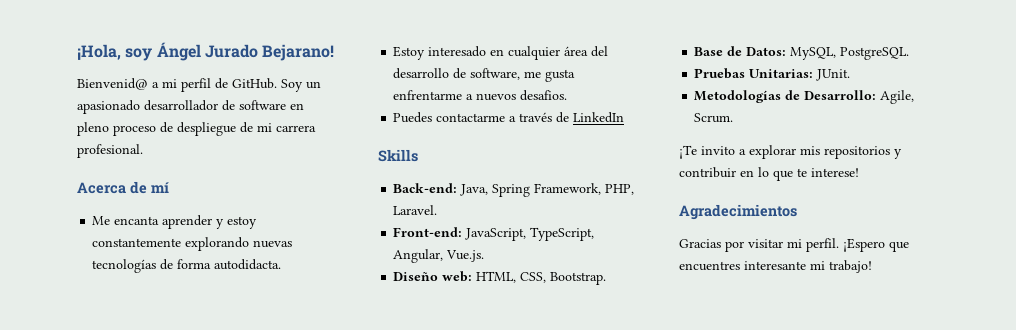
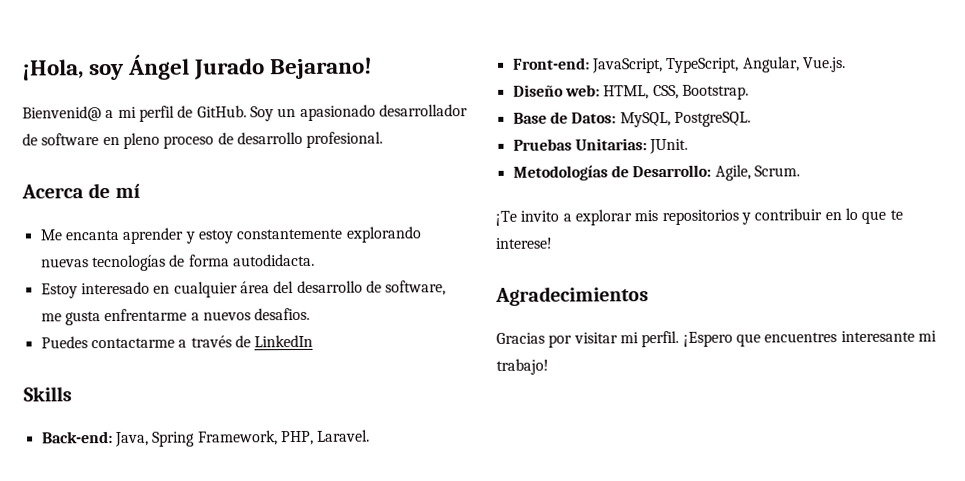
- Soy un apasionado desarrollador de software en pleno proceso de despliegue de mi carrera profesional.
+ Soy un apasionado desarrollador de software en pleno proceso de desarrollo profesional.

